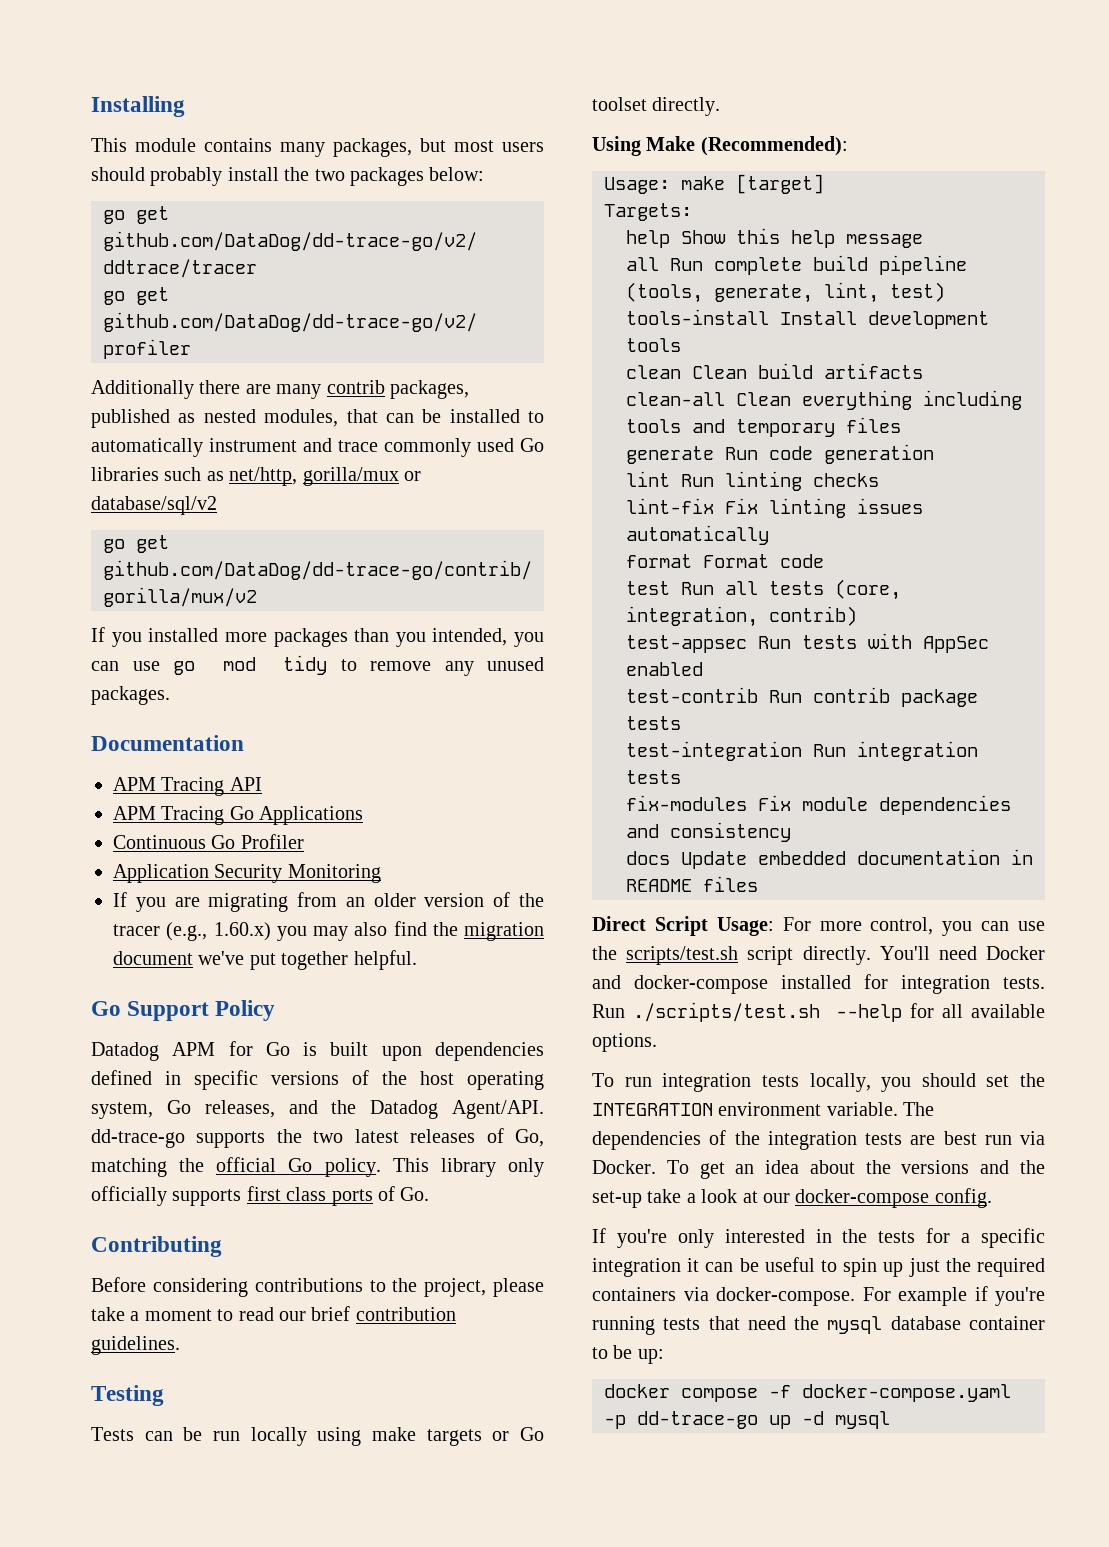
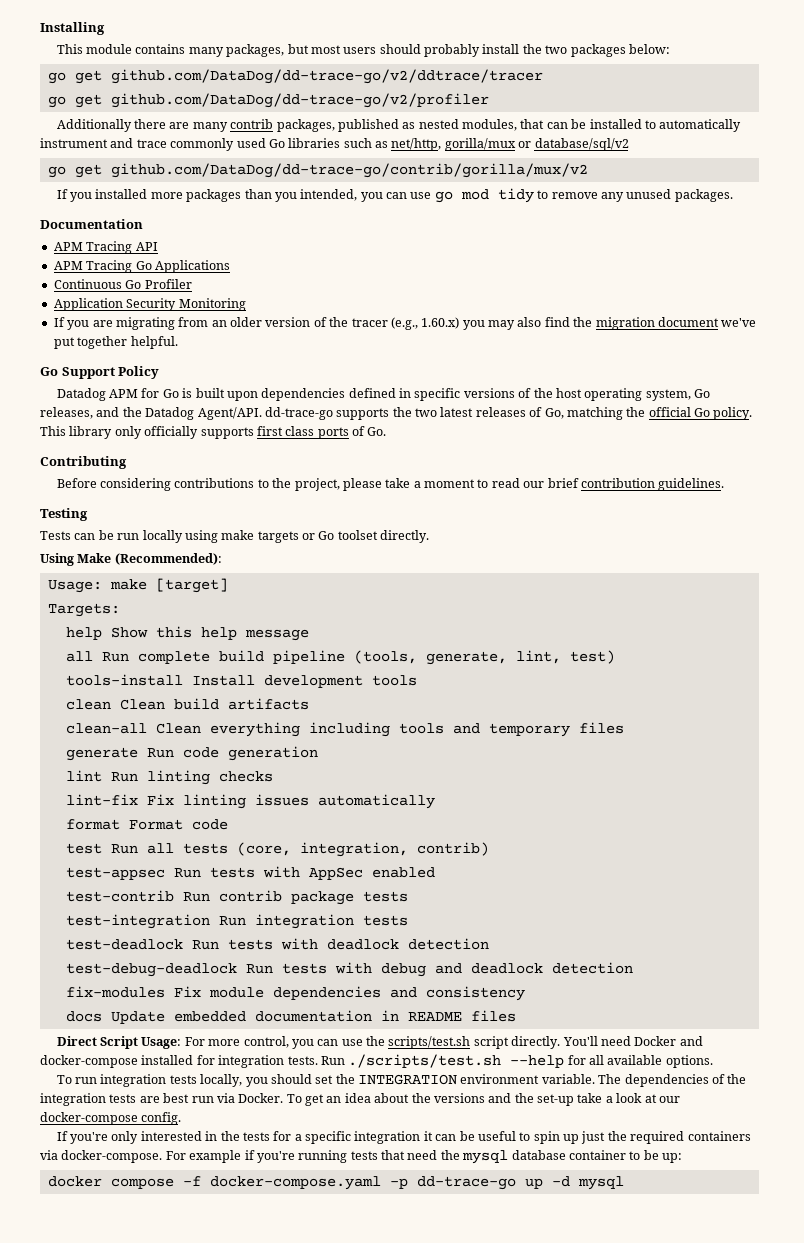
+ test-deadlock Run tests with deadlock detection
+ test-debug-deadlock Run tests with debug and deadlock detection

